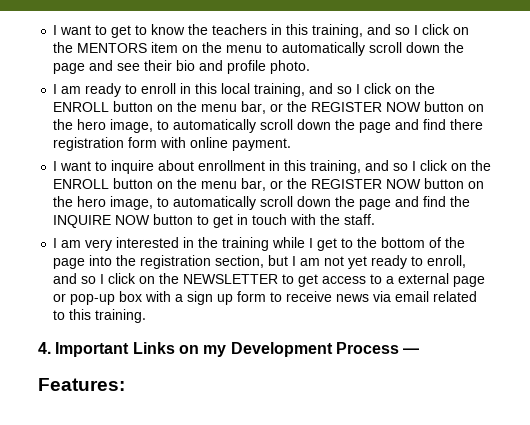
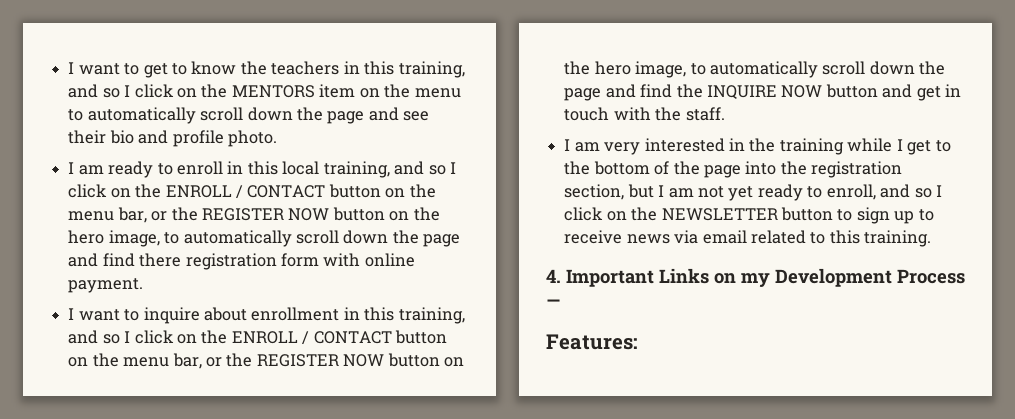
- I am ready to enroll in this local training, and so I click on the ENROLL button on the menu bar, or the REGISTER NOW button on the hero image, to automatically scroll down the page and find there registration form with online payment.
+ I am ready to enroll in this local training, and so I click on the ENROLL / CONTACT button on the menu bar, or the REGISTER NOW button on the hero image, to automatically scroll down the page and find there registration form with online payment.
- I want to inquire about enrollment in this training, and so I click on the ENROLL button on the menu bar, or the REGISTER NOW button on the hero image, to automatically scroll down the page and find the INQUIRE NOW button to get in touch with the staff.
+ I want to inquire about enrollment in this training, and so I click on the ENROLL / CONTACT button on the menu bar, or the REGISTER NOW button on the hero image, to automatically scroll down the page and find the INQUIRE NOW button and get in touch with the staff.
- I am very interested in the training while I get to the bottom of the page into the registration section, but I am not yet ready to enroll, and so I click on the NEWSLETTER to get access to a external page or pop-up box with a sign up form to receive news via email related to this training.
+ I am very interested in the training while I get to the bottom of the page into the registration section, but I am not yet ready to enroll, and so I click on the NEWSLETTER button to sign up to receive news via email related to this training.

